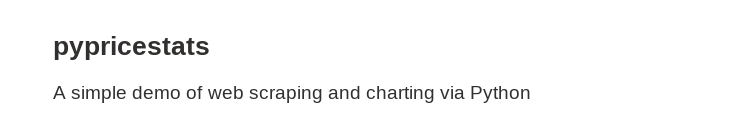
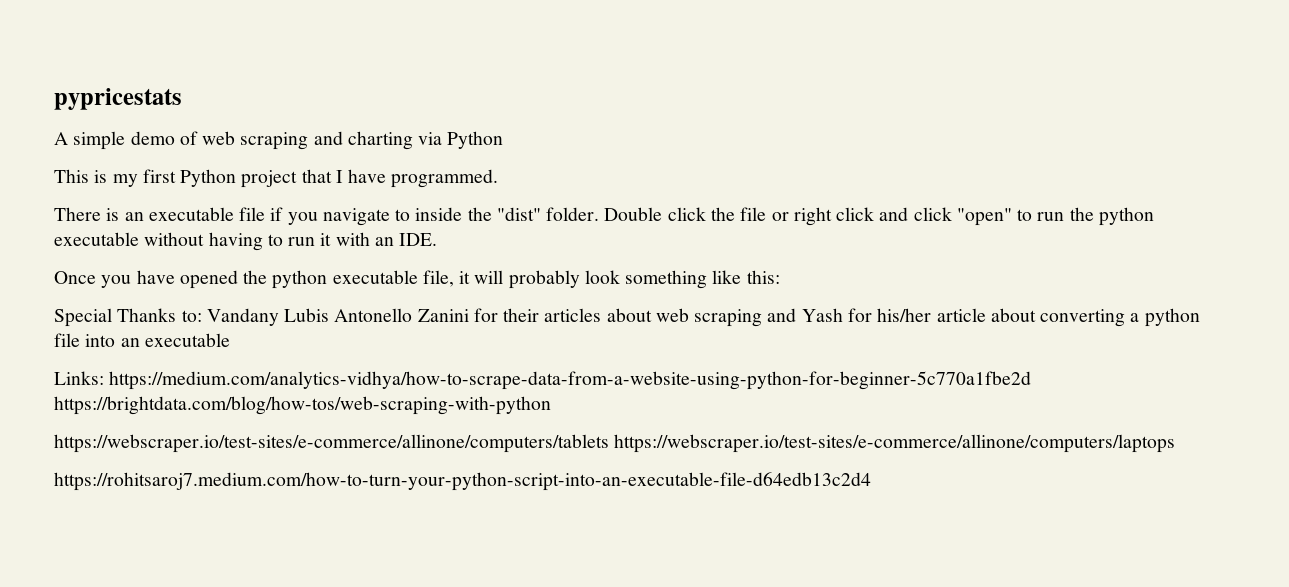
+ This is my first Python project that I have programmed.
+ There is an executable file if you navigate to inside the "dist" folder. Double click the file or right click and click "open" to run the python executable without having to run it with an IDE.
+ Once you have opened the python executable file, it will probably look something like this:
+ Special Thanks to: Vandany Lubis Antonello Zanini for their articles about web scraping and Yash for his/her article about converting a python file into an executable
+ Links: https://medium.com/analytics-vidhya/how-to-scrape-data-from-a-website-using-python-for-beginner-5c770a1fbe2d https://brightdata.com/blog/how-tos/web-scraping-with-python
+ https://webscraper.io/test-sites/e-commerce/allinone/computers/tablets https://webscraper.io/test-sites/e-commerce/allinone/computers/laptops
+ https://rohitsaroj7.medium.com/how-to-turn-your-python-script-into-an-executable-file-d64edb13c2d4

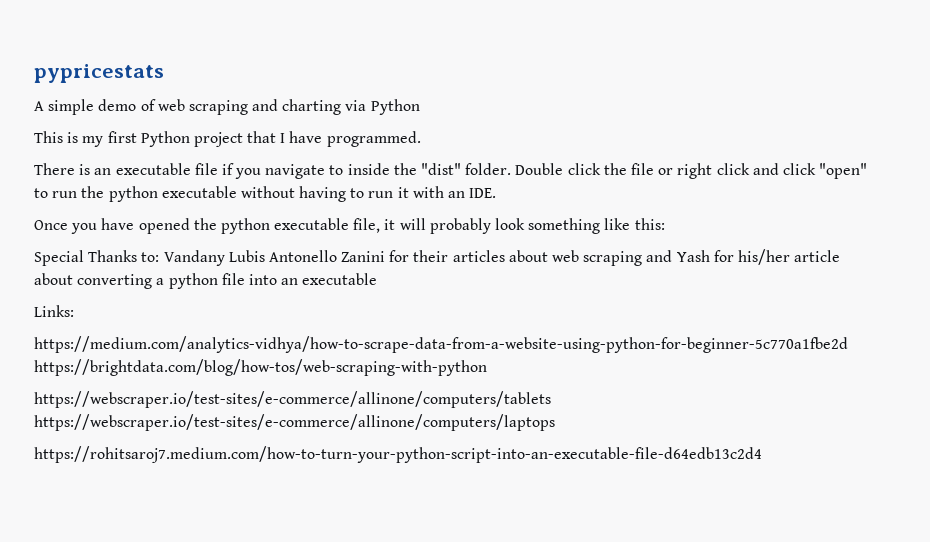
- Links: https://medium.com/analytics-vidhya/how-to-scrape-data-from-a-website-using-python-for-beginner-5c770a1fbe2d https://brightdata.com/blog/how-tos/web-scraping-with-python
+ Links:
+ https://medium.com/analytics-vidhya/how-to-scrape-data-from-a-website-using-python-for-beginner-5c770a1fbe2d https://brightdata.com/blog/how-tos/web-scraping-with-python

